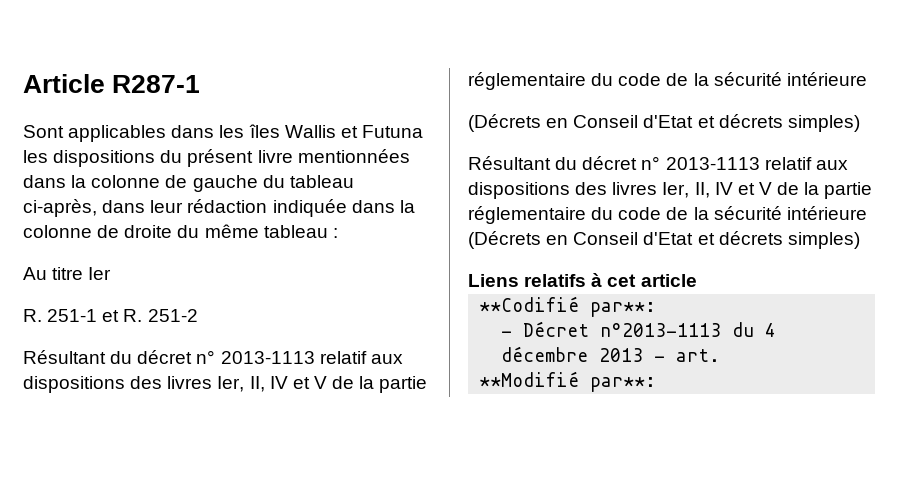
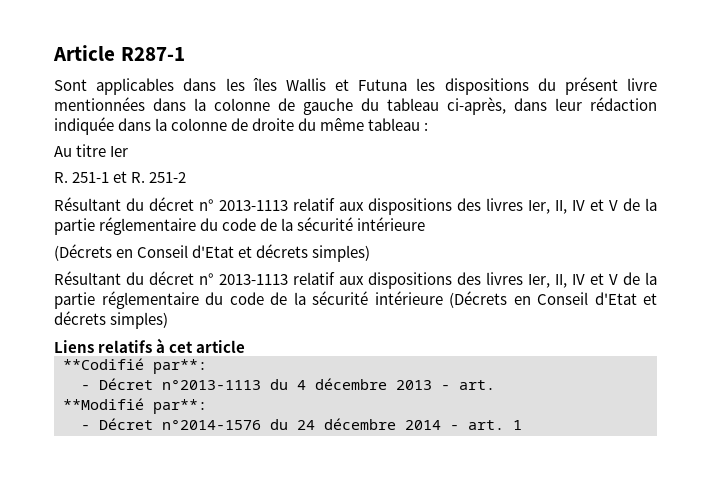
+ - Décret n°2014-1576 du 24 décembre 2014 - art. 1

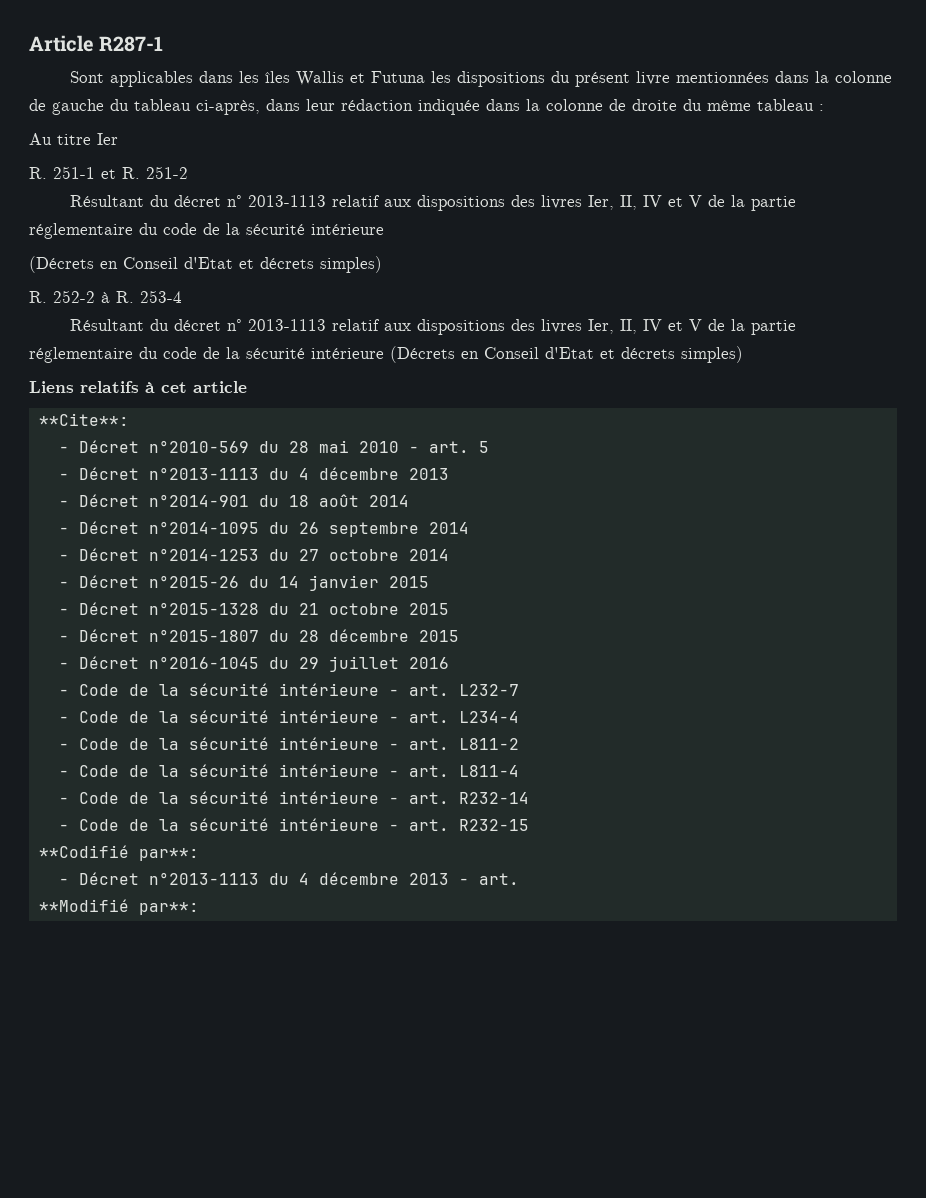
+ R. 252-2 à R. 253-4
+ **Cite**:
+ - Décret n°2010-569 du 28 mai 2010 - art. 5
+ - Décret n°2013-1113 du 4 décembre 2013
+ - Décret n°2014-901 du 18 août 2014
+ - Décret n°2014-1095 du 26 septembre 2014
+ - Décret n°2014-1253 du 27 octobre 2014
+ - Décret n°2015-26 du 14 janvier 2015
+ - Décret n°2015-1328 du 21 octobre 2015
+ - Décret n°2015-1807 du 28 décembre 2015
+ - Décret n°2016-1045 du 29 juillet 2016
+ - Code de la sécurité intérieure - art. L232-7
+ - Code de la sécurité intérieure - art. L234-4
+ - Code de la sécurité intérieure - art. L811-2
+ - Code de la sécurité intérieure - art. L811-4
+ - Code de la sécurité intérieure - art. R232-14
+ - Code de la sécurité intérieure - art. R232-15
- - Décret n°2014-1576 du 24 décembre 2014 - art. 1

